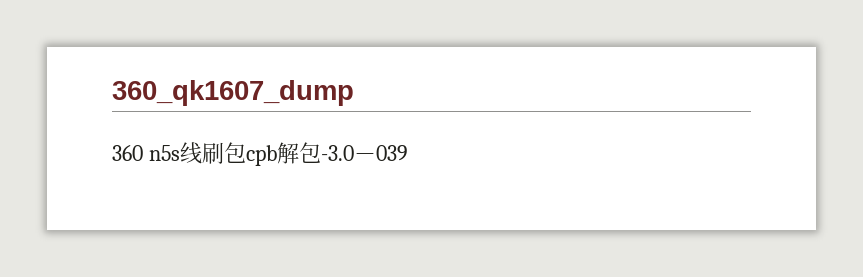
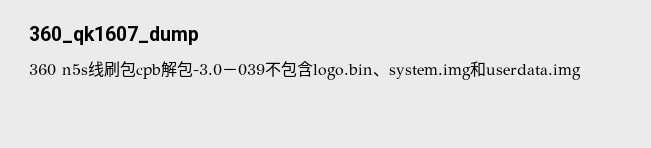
- 360 n5s线刷包cpb解包-3.0－039
+ 360 n5s线刷包cpb解包-3.0－039不包含logo.bin、system.img和userdata.img

